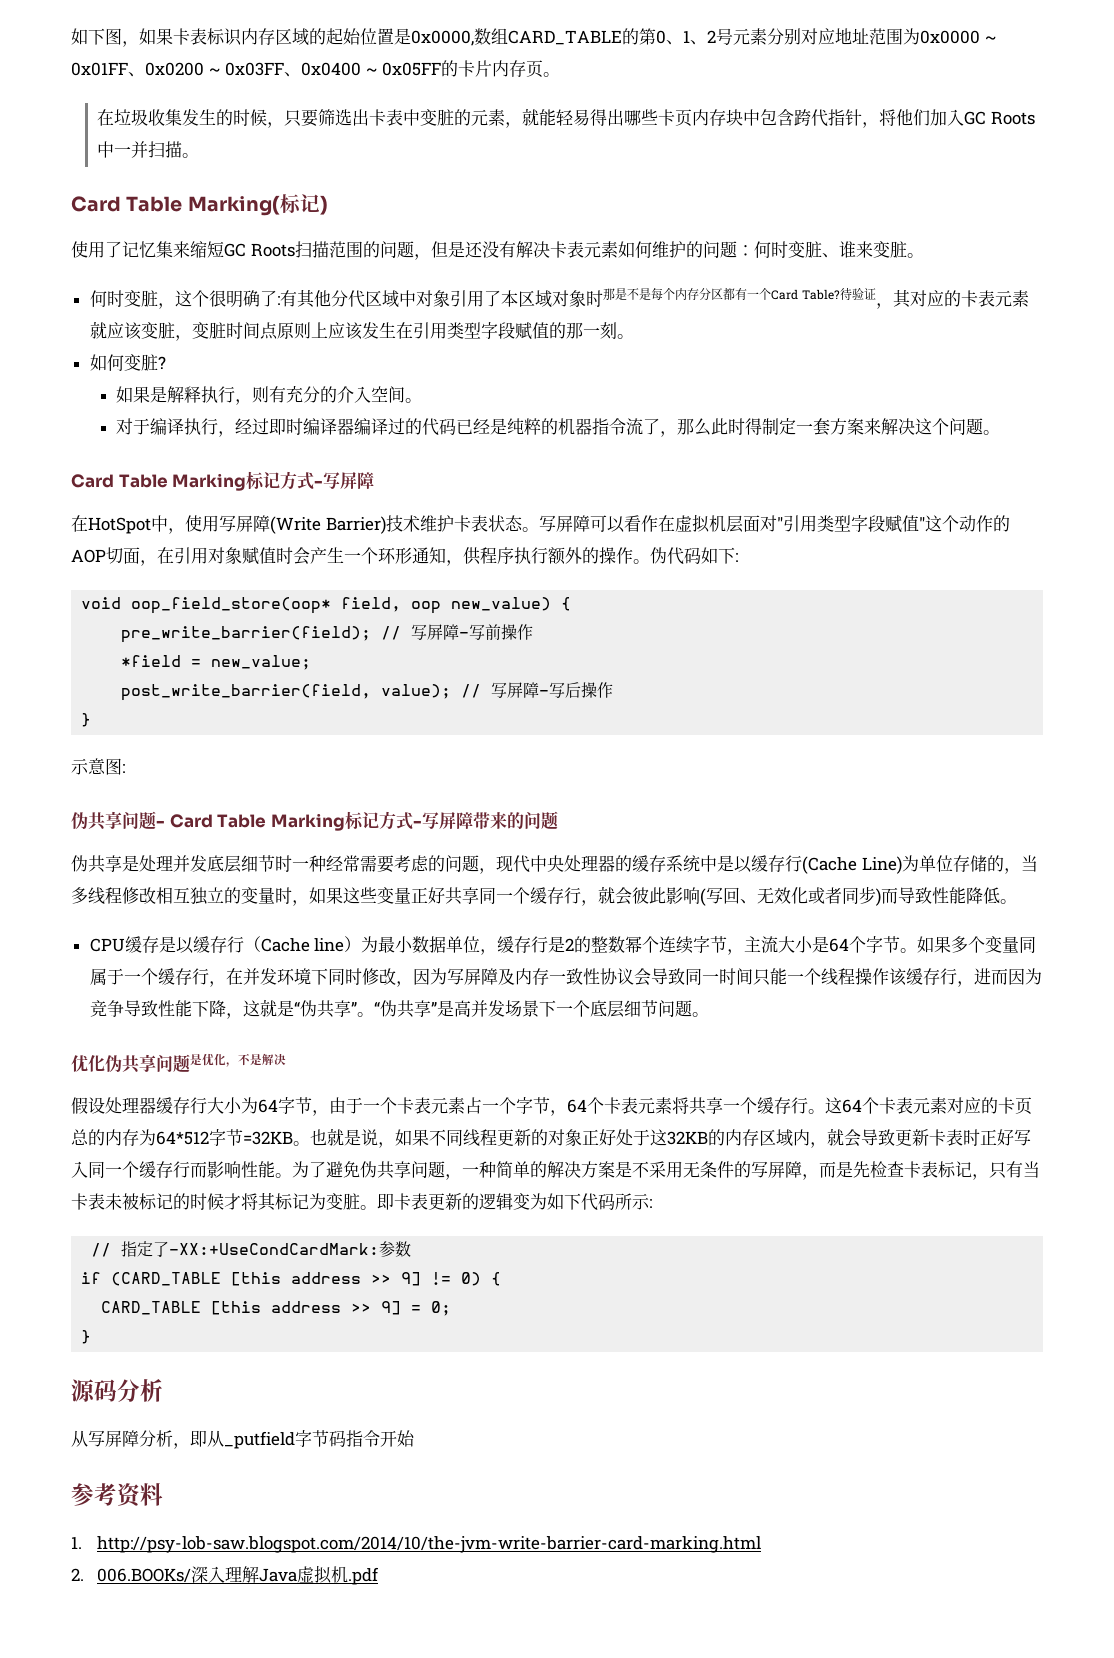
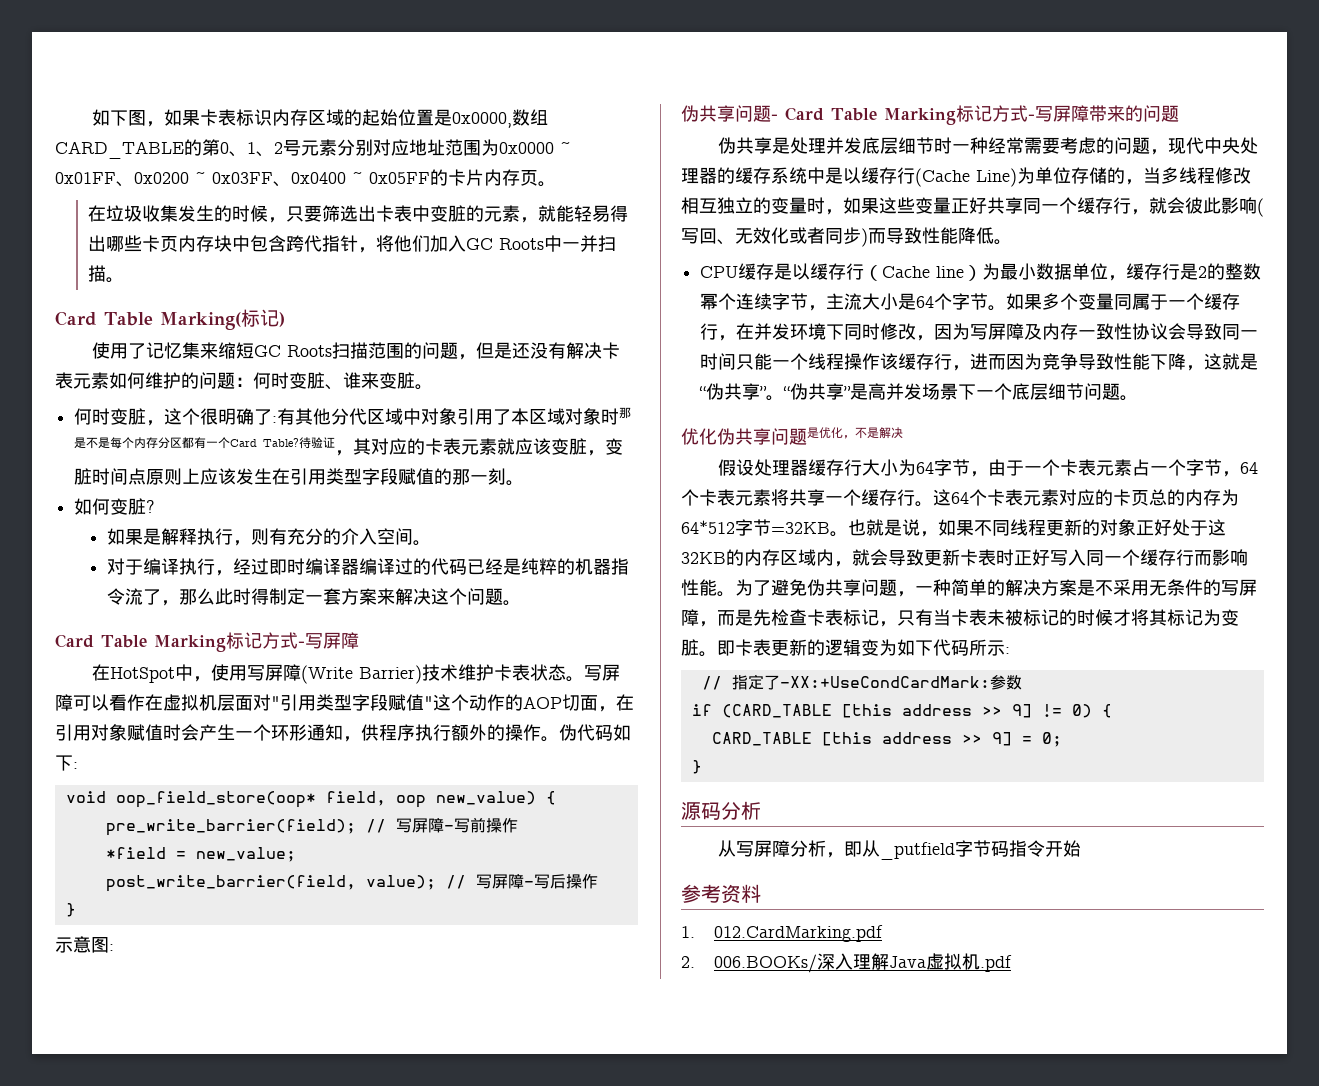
- 1. http://psy-lob-saw.blogspot.com/2014/10/the-jvm-write-barrier-card-marking.html
+ 1. 012.CardMarking.pdf

